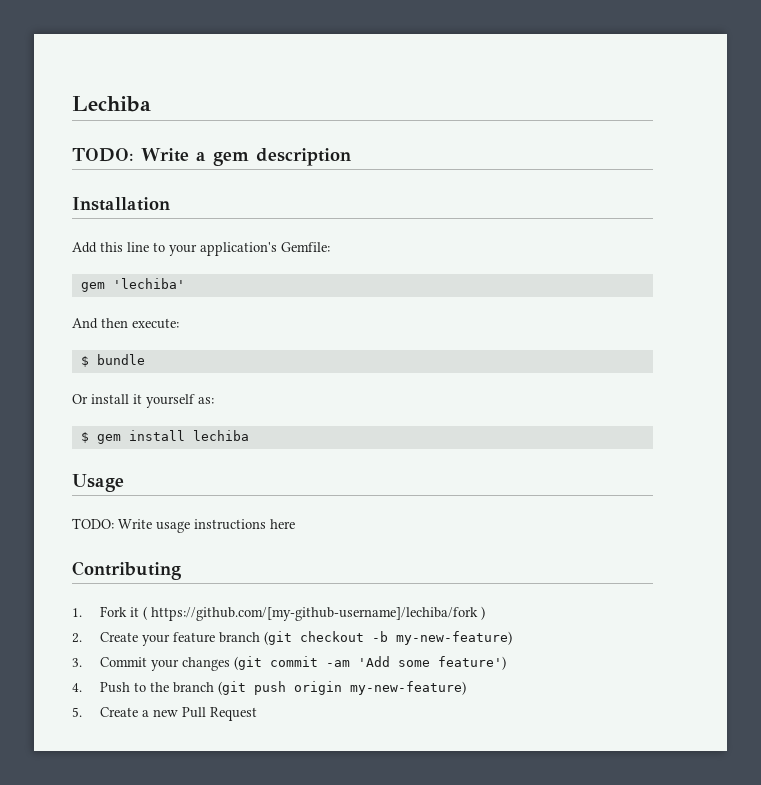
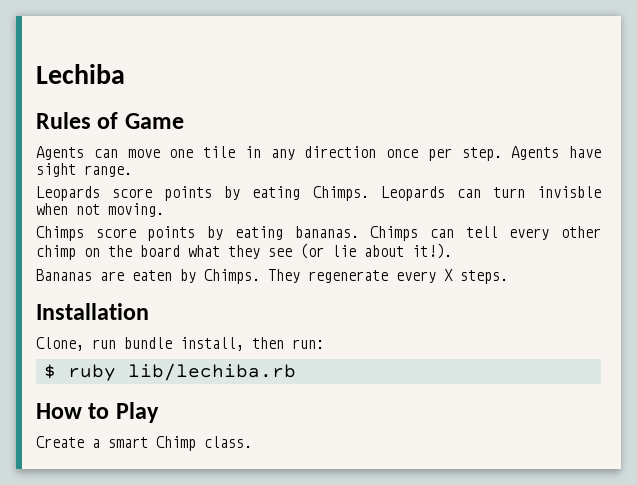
- TODO: Write a gem description
+ Rules of Game
+ Agents can move one tile in any direction once per step. Agents have sight range.
+ Leopards score points by eating Chimps. Leopards can turn invisble when not moving.
+ Chimps score points by eating bananas. Chimps can tell every other chimp on the board what they see (or lie about it!).
+ Bananas are eaten by Chimps. They regenerate every X steps.
  Installation
- Add this line to your application's Gemfile:
- gem 'lechiba'
- And then execute:
- $ bundle
- Or install it yourself as:
- $ gem install lechiba
- Usage
- TODO: Write usage instructions here
- Contributing
- 1. Fork it ( https://github.com/[my-github-username]/lechiba/fork )
- 2. Create your feature branch (git checkout -b my-new-feature)
- 3. Commit your changes (git commit -am 'Add some feature')
- 4. Push to the branch (git push origin my-new-feature)
- 5. Create a new Pull Request
+ Clone, run bundle install, then run:
+ $ ruby lib/lechiba.rb
+ How to Play
+ Create a smart Chimp class.

